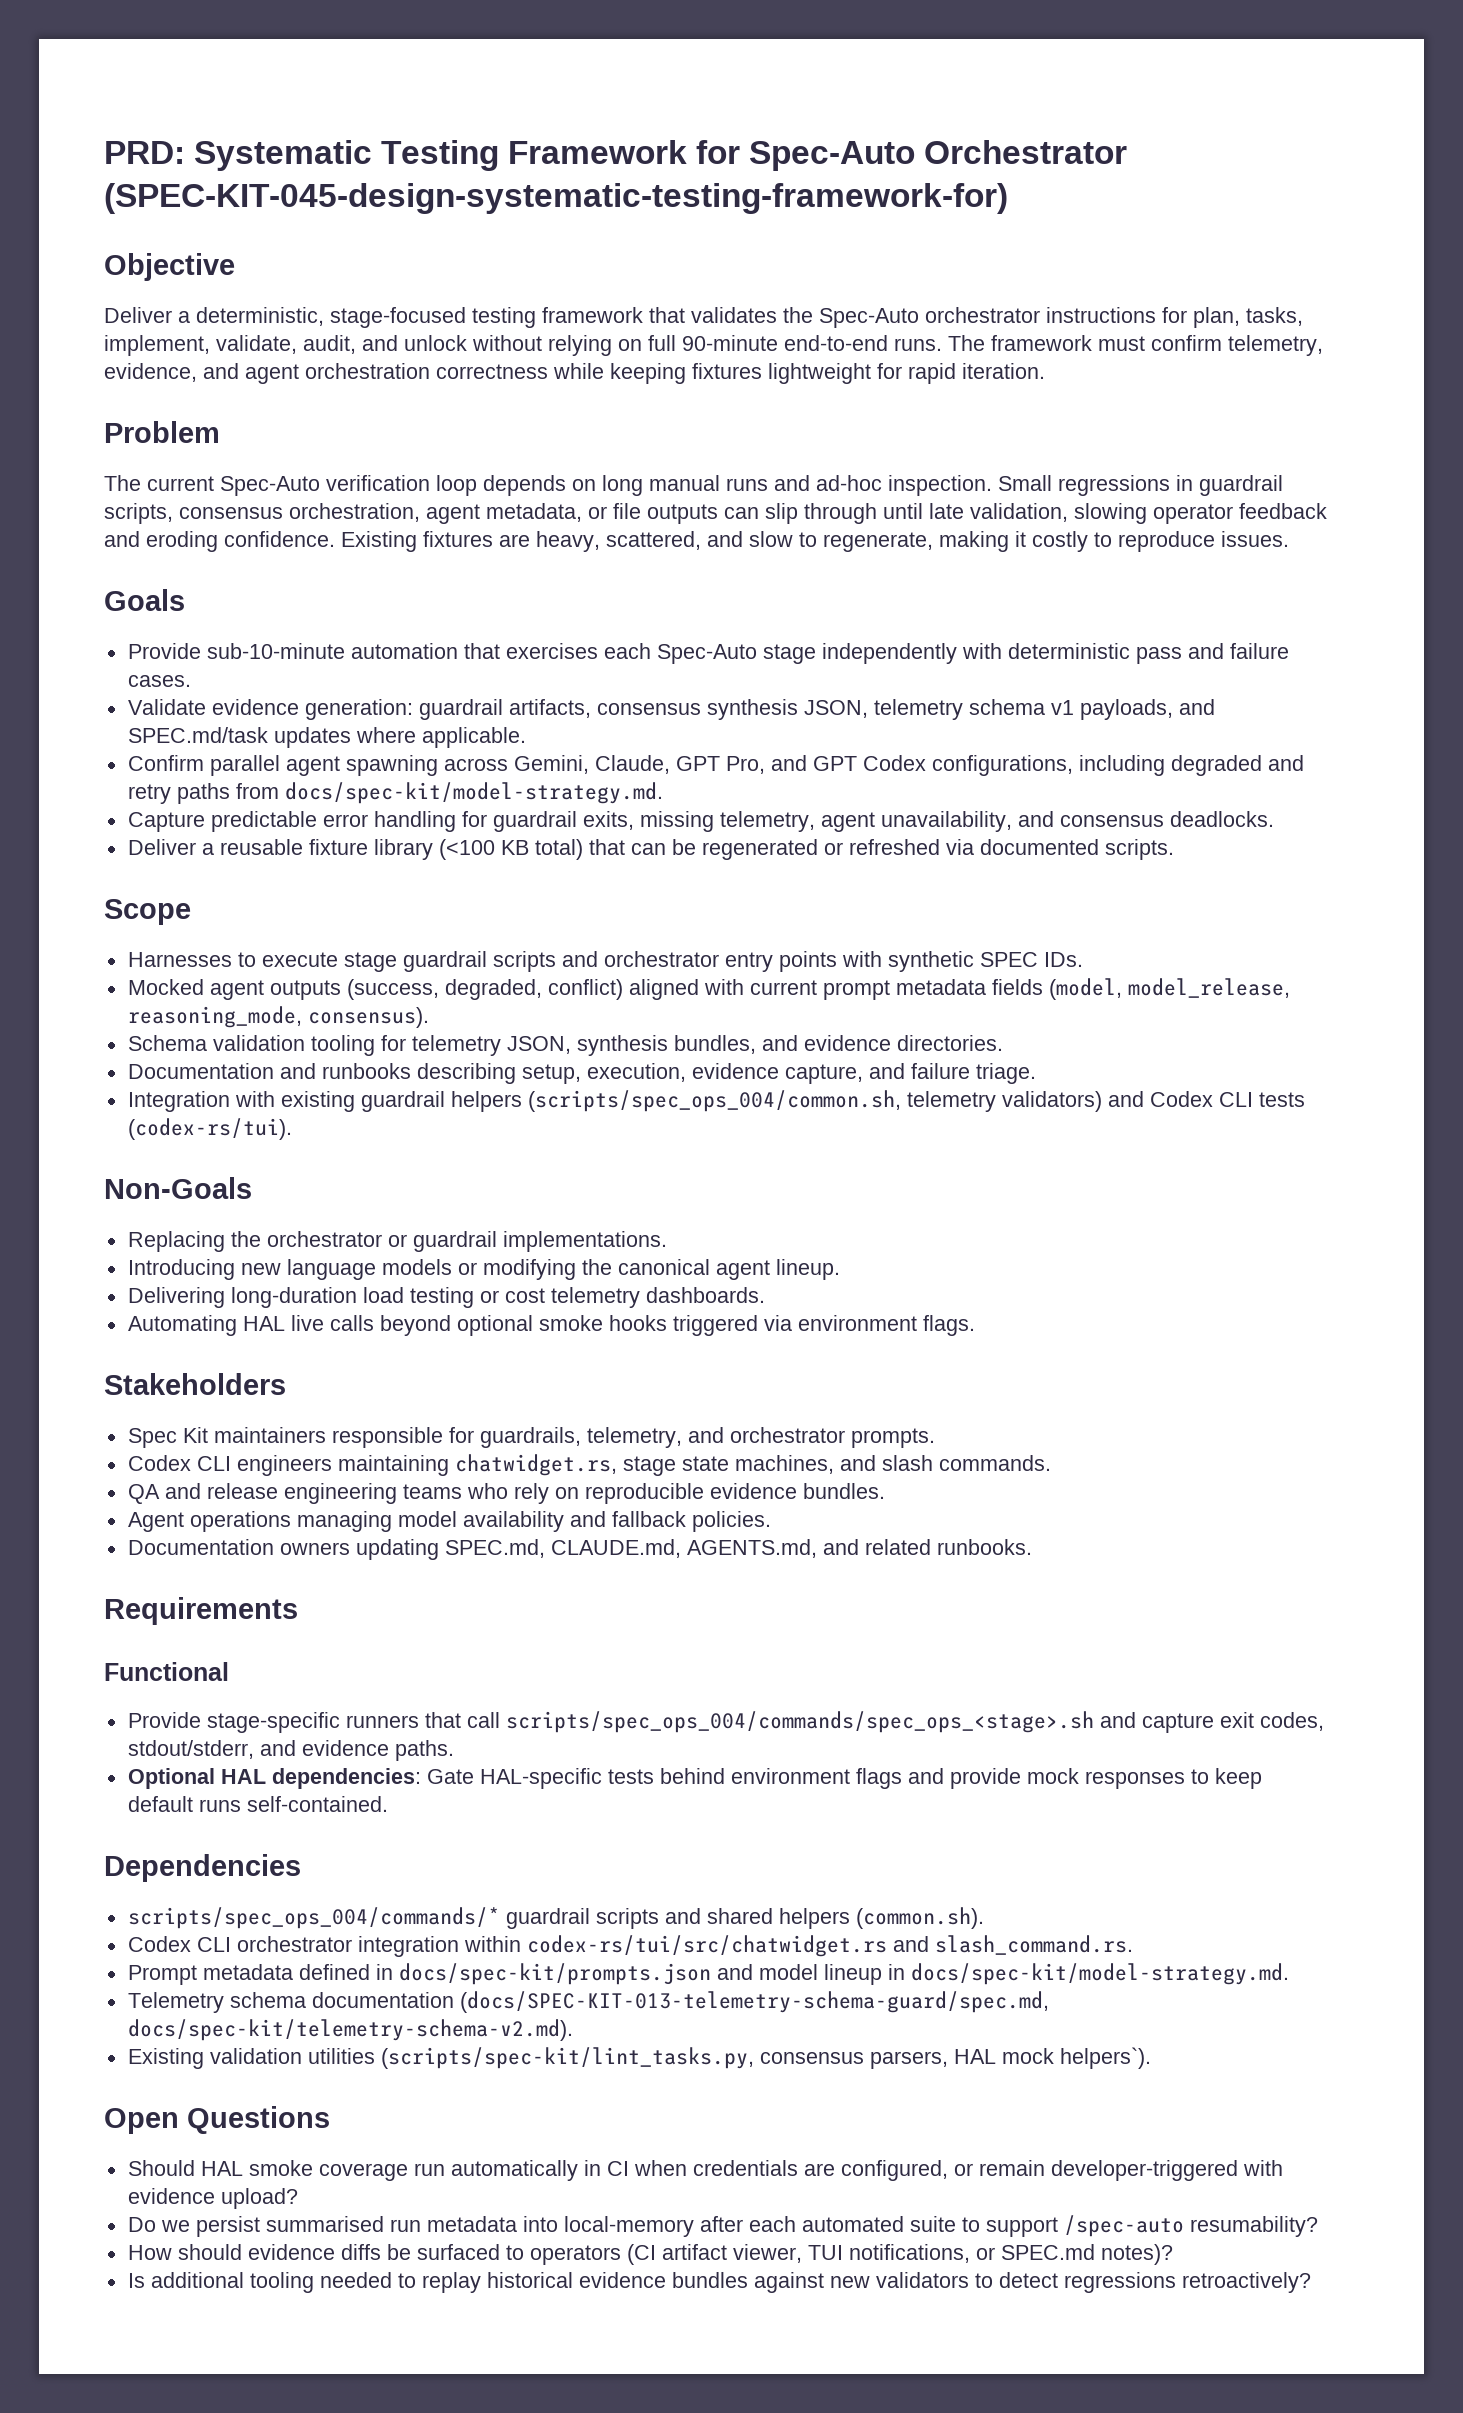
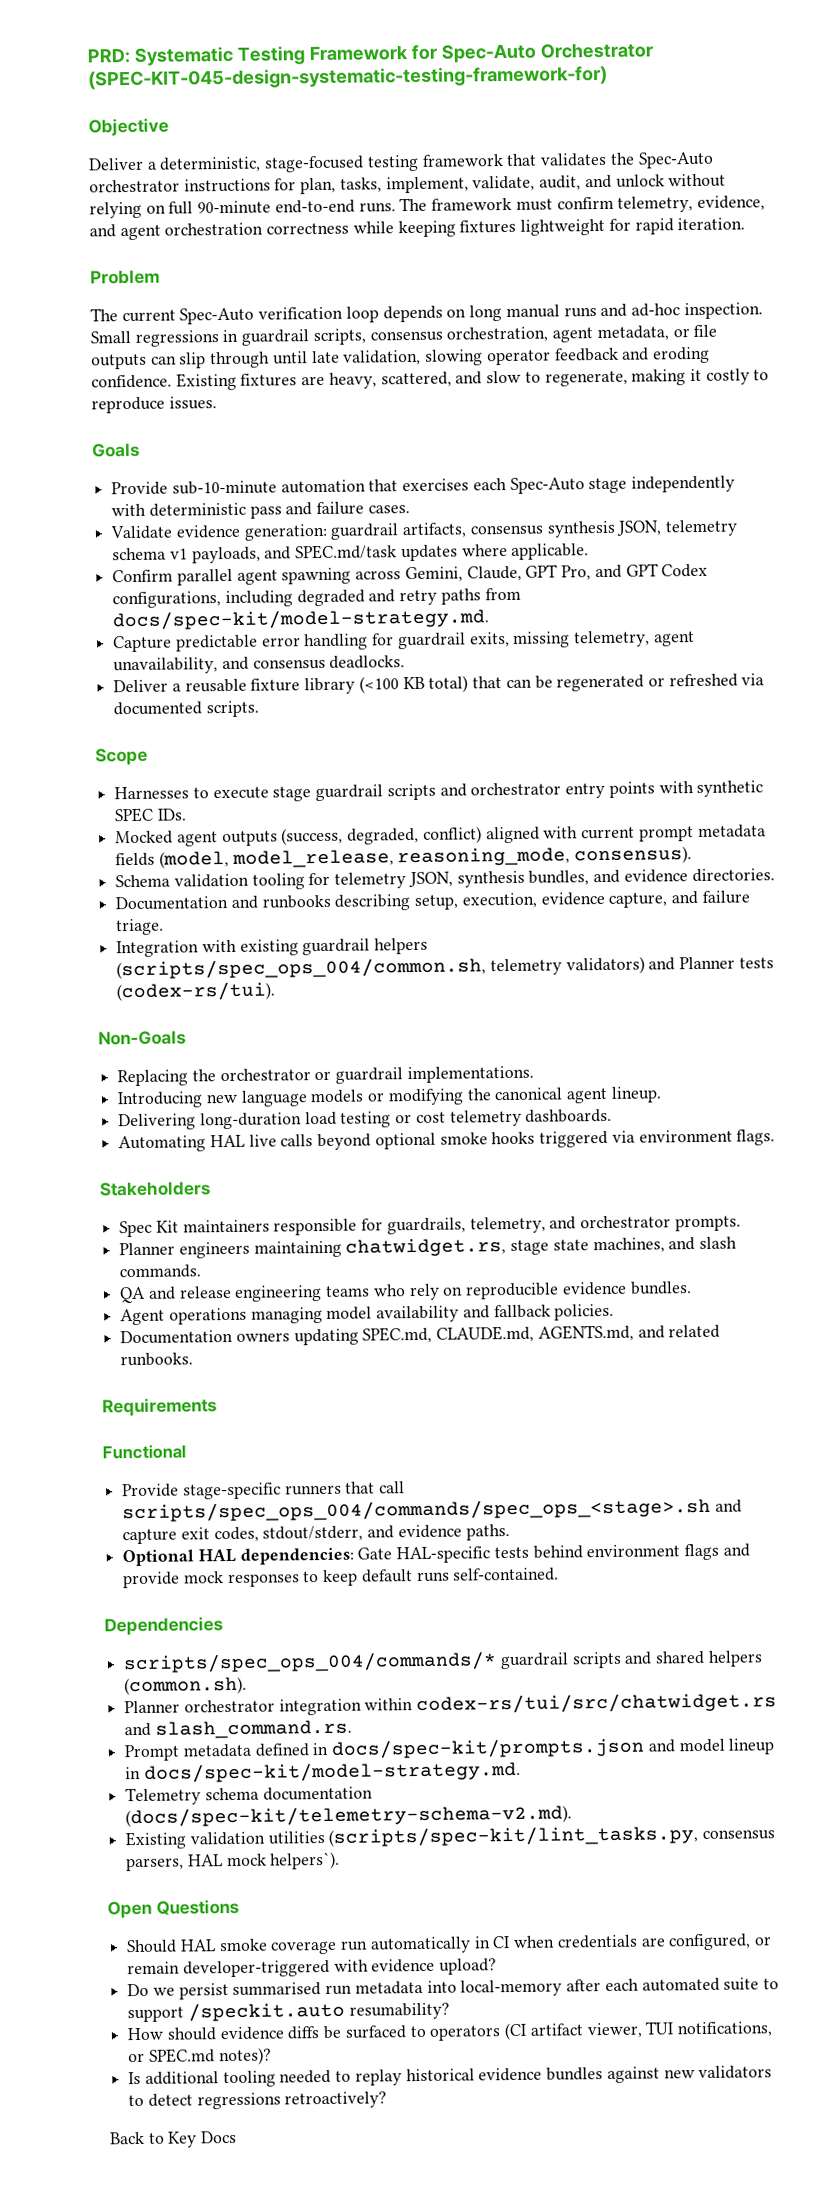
- Integration with existing guardrail helpers (scripts/spec_ops_004/common.sh, telemetry validators) and Codex CLI tests (codex-rs/tui).
+ Integration with existing guardrail helpers (scripts/spec_ops_004/common.sh, telemetry validators) and Planner tests (codex-rs/tui).
- Codex CLI engineers maintaining chatwidget.rs, stage state machines, and slash commands.
+ Planner engineers maintaining chatwidget.rs, stage state machines, and slash commands.
- Codex CLI orchestrator integration within codex-rs/tui/src/chatwidget.rs and slash_command.rs.
+ Planner orchestrator integration within codex-rs/tui/src/chatwidget.rs and slash_command.rs.
- Telemetry schema documentation (docs/SPEC-KIT-013-telemetry-schema-guard/spec.md, docs/spec-kit/telemetry-schema-v2.md).
+ Telemetry schema documentation (docs/spec-kit/telemetry-schema-v2.md).
- Do we persist summarised run metadata into local-memory after each automated suite to support /spec-auto resumability?
+ Do we persist summarised run metadata into local-memory after each automated suite to support /speckit.auto resumability?
+ Back to Key Docs

